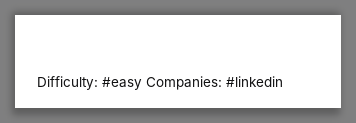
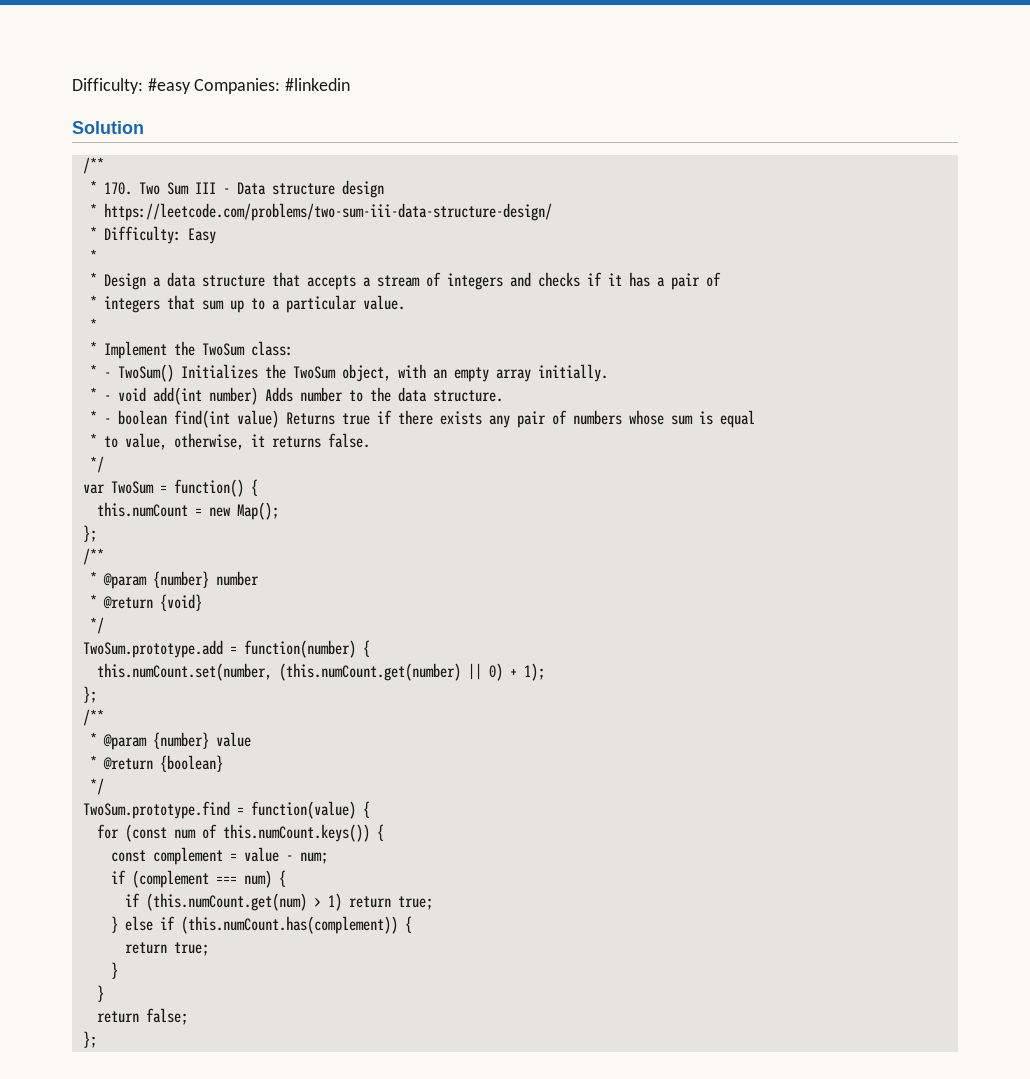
+ Solution
+ /**
+ * 170. Two Sum III - Data structure design
+ * https://leetcode.com/problems/two-sum-iii-data-structure-design/
+ * Difficulty: Easy
+ *
+ * Design a data structure that accepts a stream of integers and checks if it has a pair of
+ * integers that sum up to a particular value.
+ *
+ * Implement the TwoSum class:
+ * - TwoSum() Initializes the TwoSum object, with an empty array initially.
+ * - void add(int number) Adds number to the data structure.
+ * - boolean find(int value) Returns true if there exists any pair of numbers whose sum is equal
+ * to value, otherwise, it returns false.
+ */
+ var TwoSum = function() {
+ this.numCount = new Map();
+ };
+ /**
+ * @param {number} number
+ * @return {void}
+ */
+ TwoSum.prototype.add = function(number) {
+ this.numCount.set(number, (this.numCount.get(number) || 0) + 1);
+ };
+ /**
+ * @param {number} value
+ * @return {boolean}
+ */
+ TwoSum.prototype.find = function(value) {
+ for (const num of this.numCount.keys()) {
+ const complement = value - num;
+ if (complement === num) {
+ if (this.numCount.get(num) > 1) return true;
+ } else if (this.numCount.has(complement)) {
+ return true;
+ }
+ }
+ return false;
+ };

